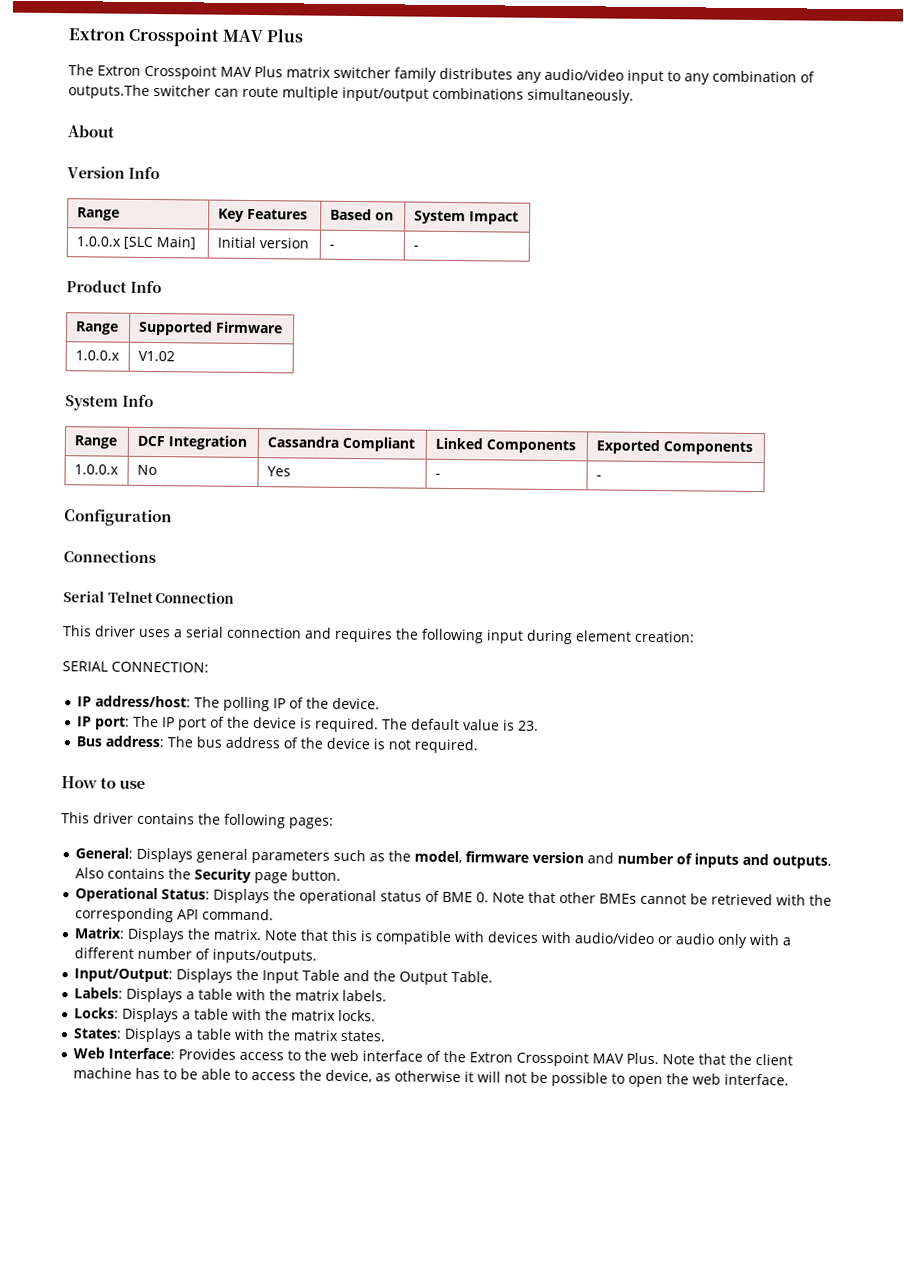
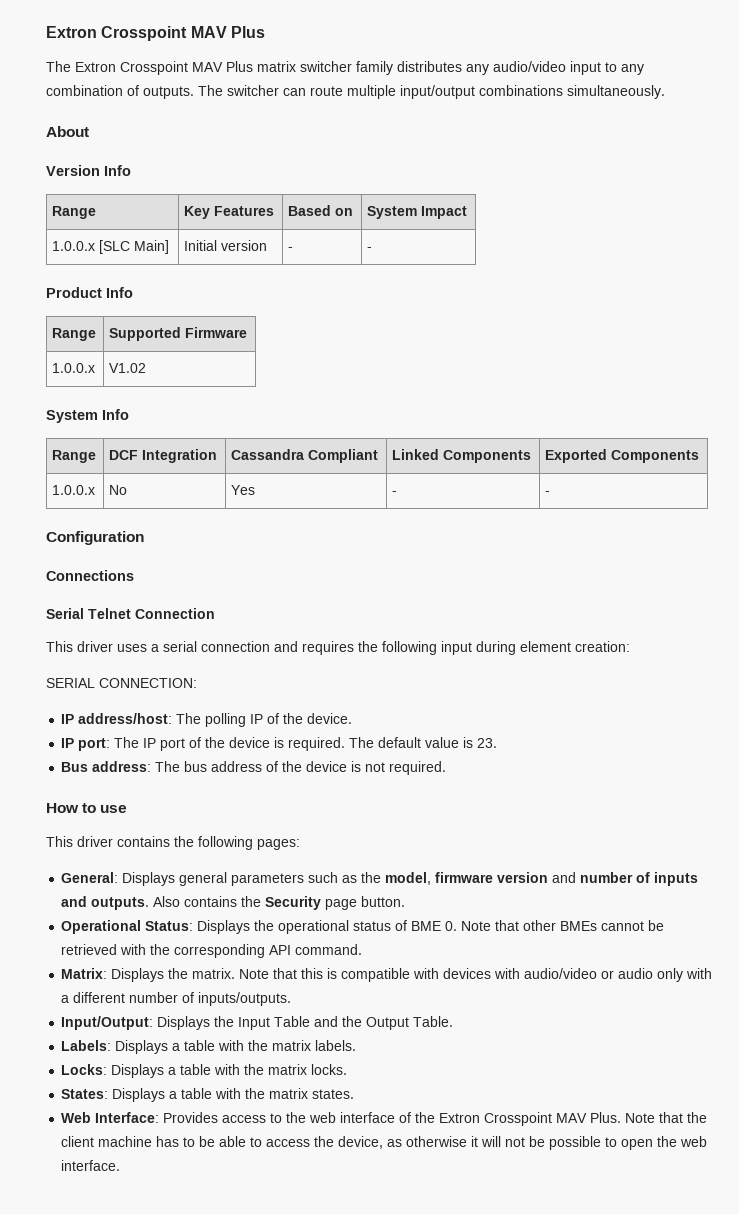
- The Extron Crosspoint MAV Plus matrix switcher family distributes any audio/video input to any combination of outputs.The switcher can route multiple input/output combinations simultaneously.
+ The Extron Crosspoint MAV Plus matrix switcher family distributes any audio/video input to any combination of outputs. The switcher can route multiple input/output combinations simultaneously.

